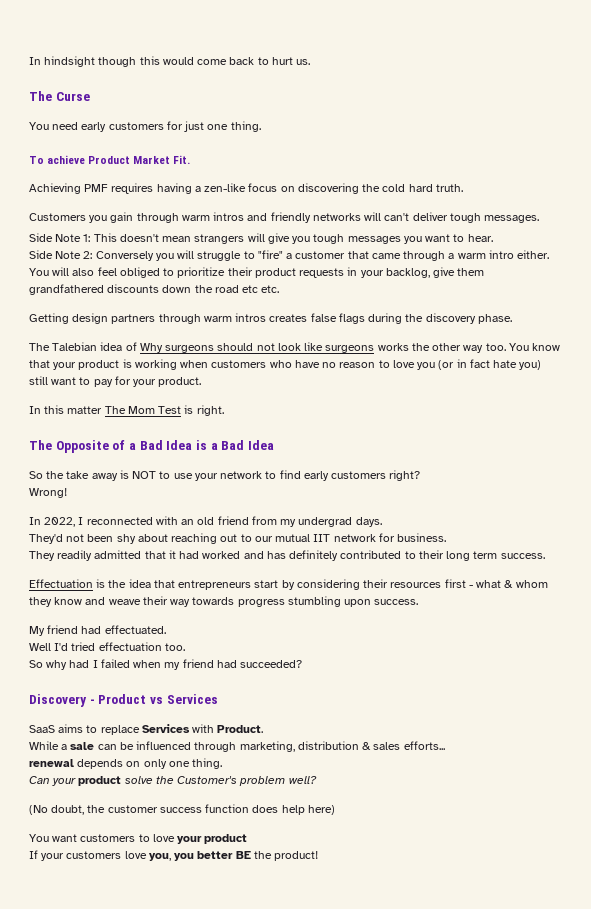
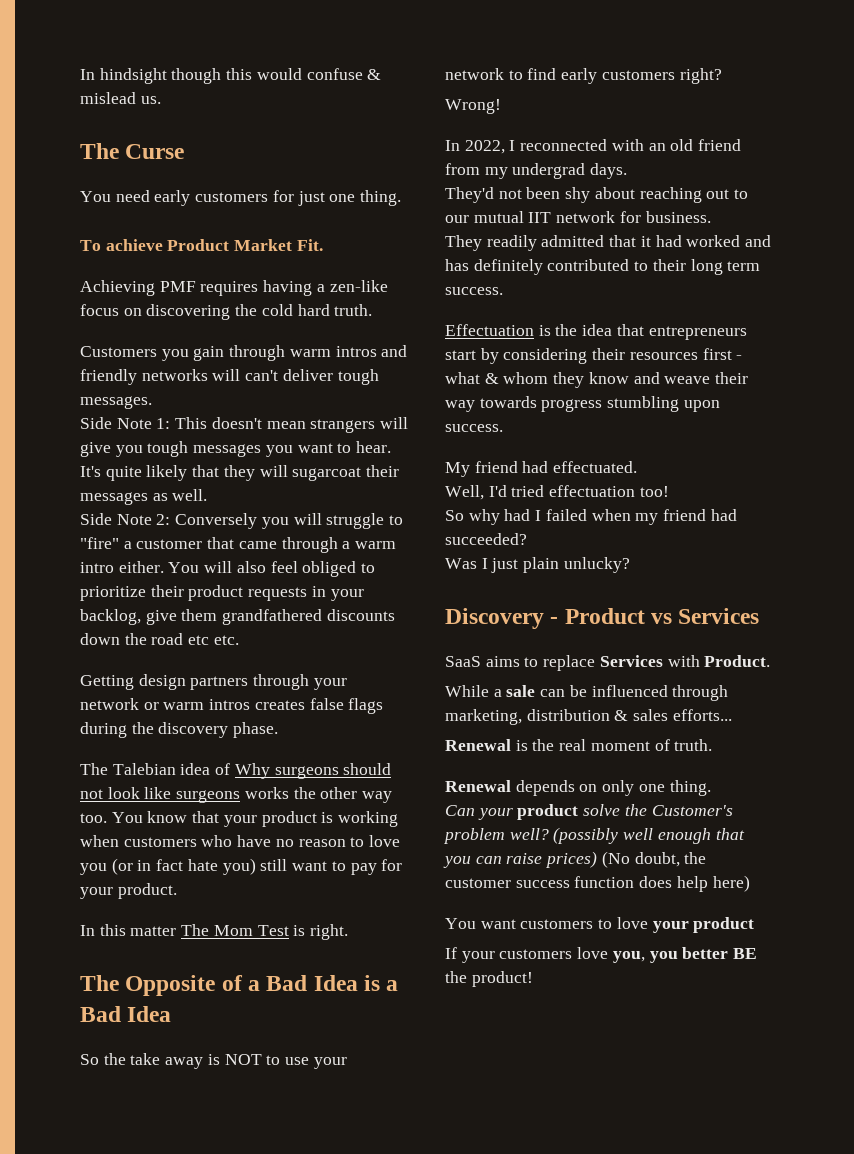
- In hindsight though this would come back to hurt us.
+ In hindsight though this would confuse & mislead us.
+ It's quite likely that they will sugarcoat their messages as well.
- Getting design partners through warm intros creates false flags during the discovery phase.
+ Getting design partners through your network or warm intros creates false flags during the discovery phase.
- Well I'd tried effectuation too.
+ Well, I'd tried effectuation too!
+ Was I just plain unlucky?
- renewal depends on only one thing.
+ Renewal is the real moment of truth.
+ Renewal depends on only one thing.
- Can your product solve the Customer's problem well?
- (No doubt, the customer success function does help here)
+ Can your product solve the Customer's problem well? (possibly well enough that you can raise prices) (No doubt, the customer success function does help here)

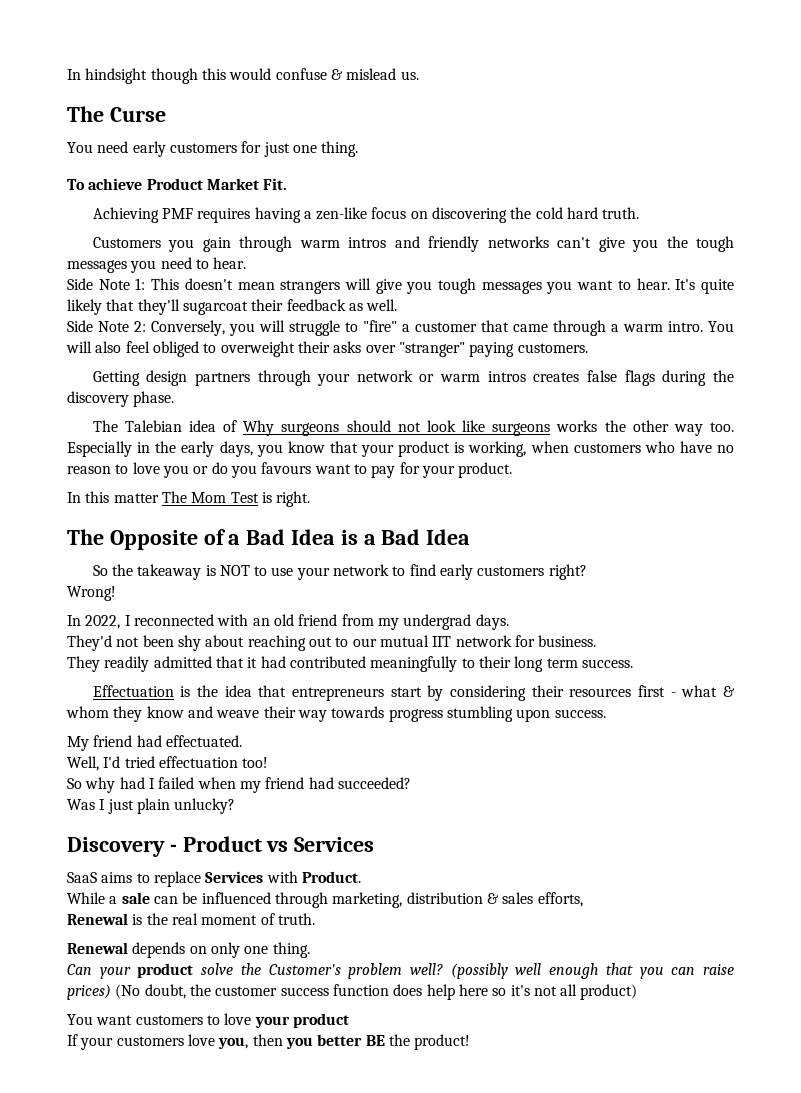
- Customers you gain through warm intros and friendly networks will can't deliver tough messages.
+ Customers you gain through warm intros and friendly networks can't give you the tough messages you need to hear.
- It's quite likely that they will sugarcoat their messages as well.
+ It's quite likely that they'll sugarcoat their feedback as well.
- Side Note 2: Conversely you will struggle to "fire" a customer that came through a warm intro either.
+ Side Note 2: Conversely, you will struggle to "fire" a customer that came through a warm intro.
- You will also feel obliged to prioritize their product requests in your backlog, give them grandfathered discounts down the road etc etc.
+ You will also feel obliged to overweight their asks over "stranger" paying customers.
- You know that your product is working when customers who have no reason to love you (or in fact hate you) still want to pay for your product.
+ Especially in the early days, you know that your product is working, when customers who have no reason to love you or do you favours want to pay for your product.
- So the take away is NOT to use your network to find early customers right?
+ So the takeaway is NOT to use your network to find early customers right?
- They readily admitted that it had worked and has definitely contributed to their long term success.
+ They readily admitted that it had contributed meaningfully to their long term success.
- While a sale can be influenced through marketing, distribution & sales efforts...
+ While a sale can be influenced through marketing, distribution & sales efforts,
- (possibly well enough that you can raise prices) (No doubt, the customer success function does help here)
+ (possibly well enough that you can raise prices) (No doubt, the customer success function does help here so it's not all product)
- If your customers love you, you better BE the product!
+ If your customers love you, then you better BE the product!

